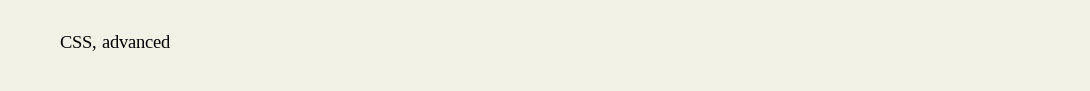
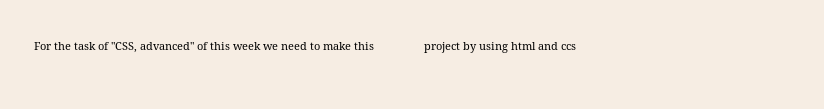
- CSS, advanced
+ For the task of "CSS, advanced" of this week we need to make this project by using html and ccs

